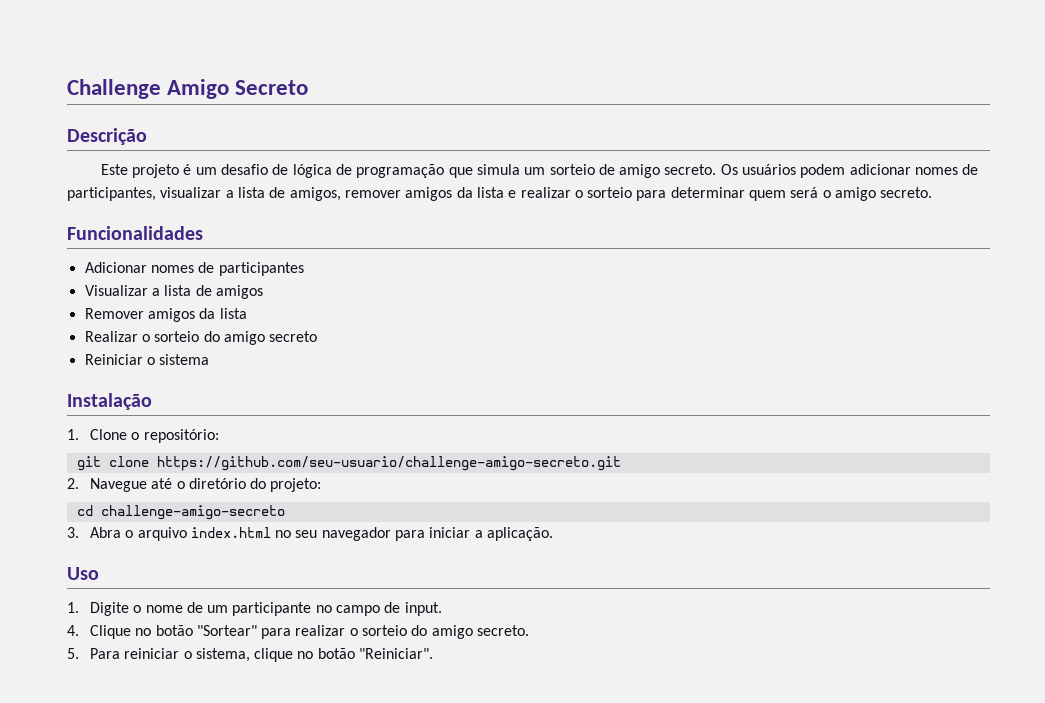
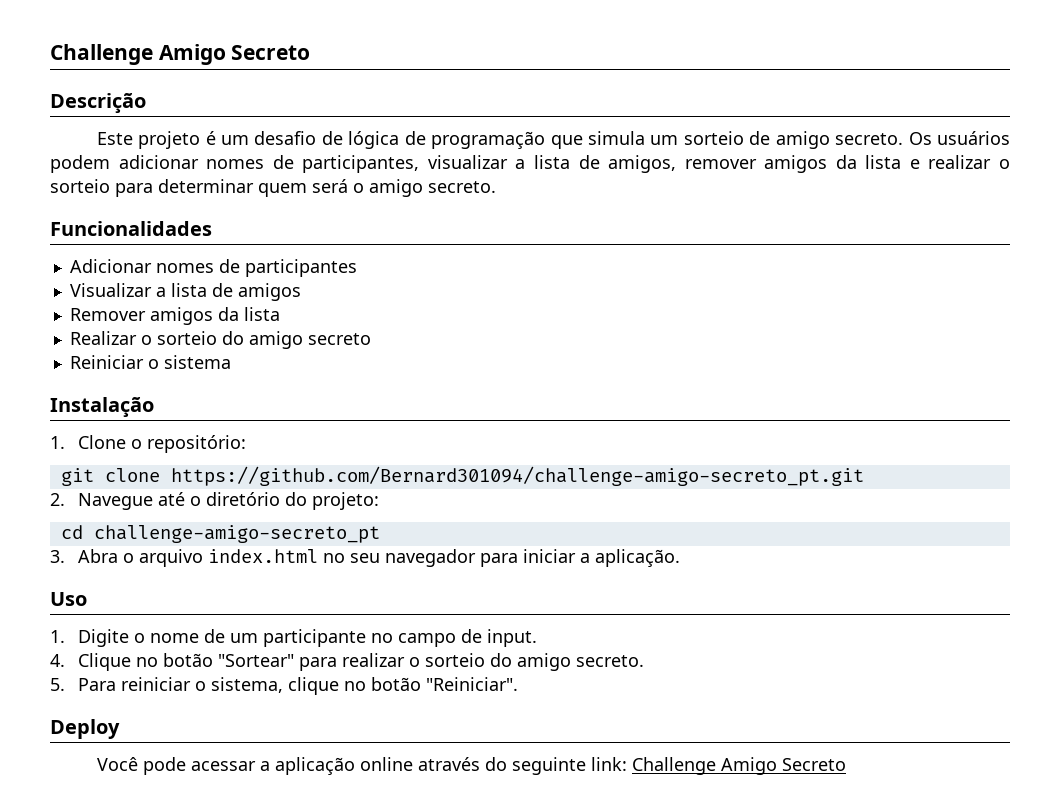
- git clone https://github.com/seu-usuario/challenge-amigo-secreto.git
+ git clone https://github.com/Bernard301094/challenge-amigo-secreto_pt.git
- cd challenge-amigo-secreto
+ cd challenge-amigo-secreto_pt
+ Deploy
+ Você pode acessar a aplicação online através do seguinte link: Challenge Amigo Secreto

